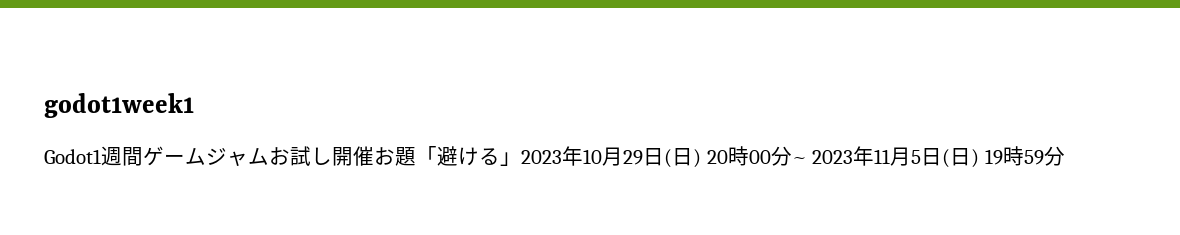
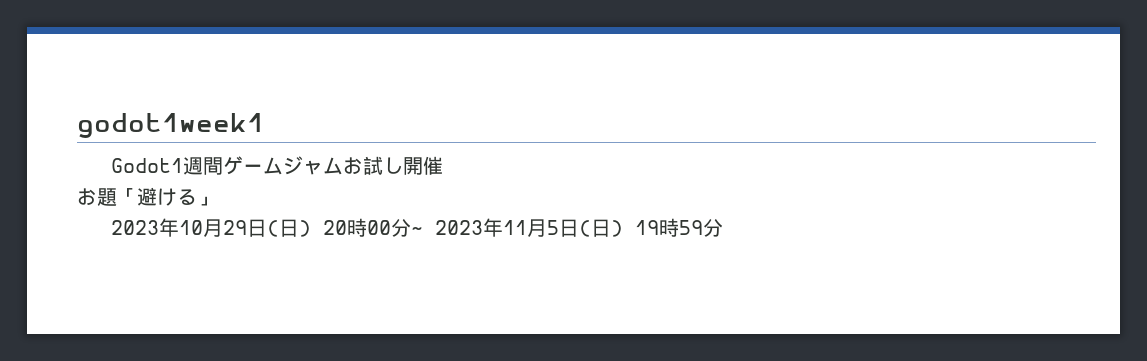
- Godot1週間ゲームジャムお試し開催お題「避ける」2023年10月29日(日) 20時00分~ 2023年11月5日(日) 19時59分
+ Godot1週間ゲームジャムお試し開催
+ お題「避ける」
+ 2023年10月29日(日) 20時00分~ 2023年11月5日(日) 19時59分

